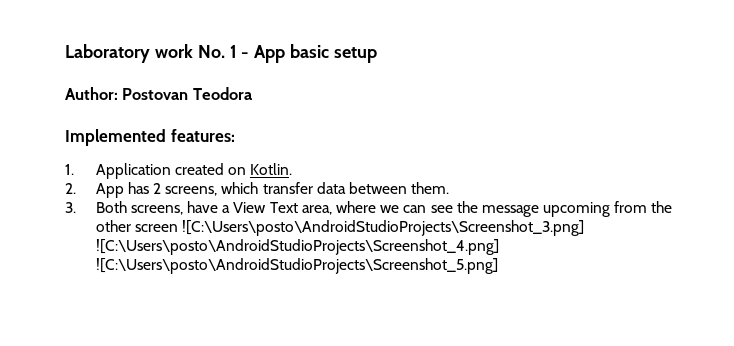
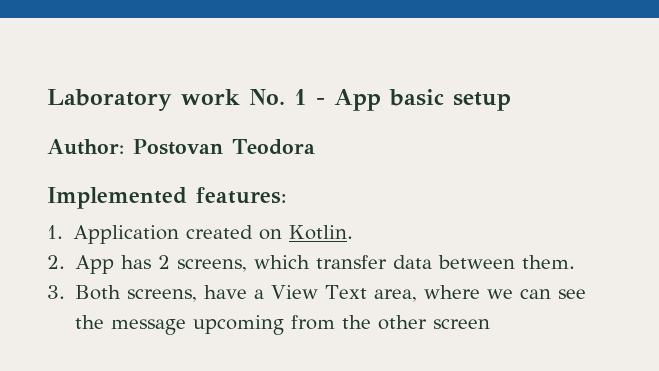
- 3. Both screens, have a View Text area, where we can see the message upcoming from the other screen ![C:\Users\posto\AndroidStudioProjects\Screenshot_3.png] ![C:\Users\posto\AndroidStudioProjects\Screenshot_4.png] ![C:\Users\posto\AndroidStudioProjects\Screenshot_5.png]
+ 3. Both screens, have a View Text area, where we can see the message upcoming from the other screen

